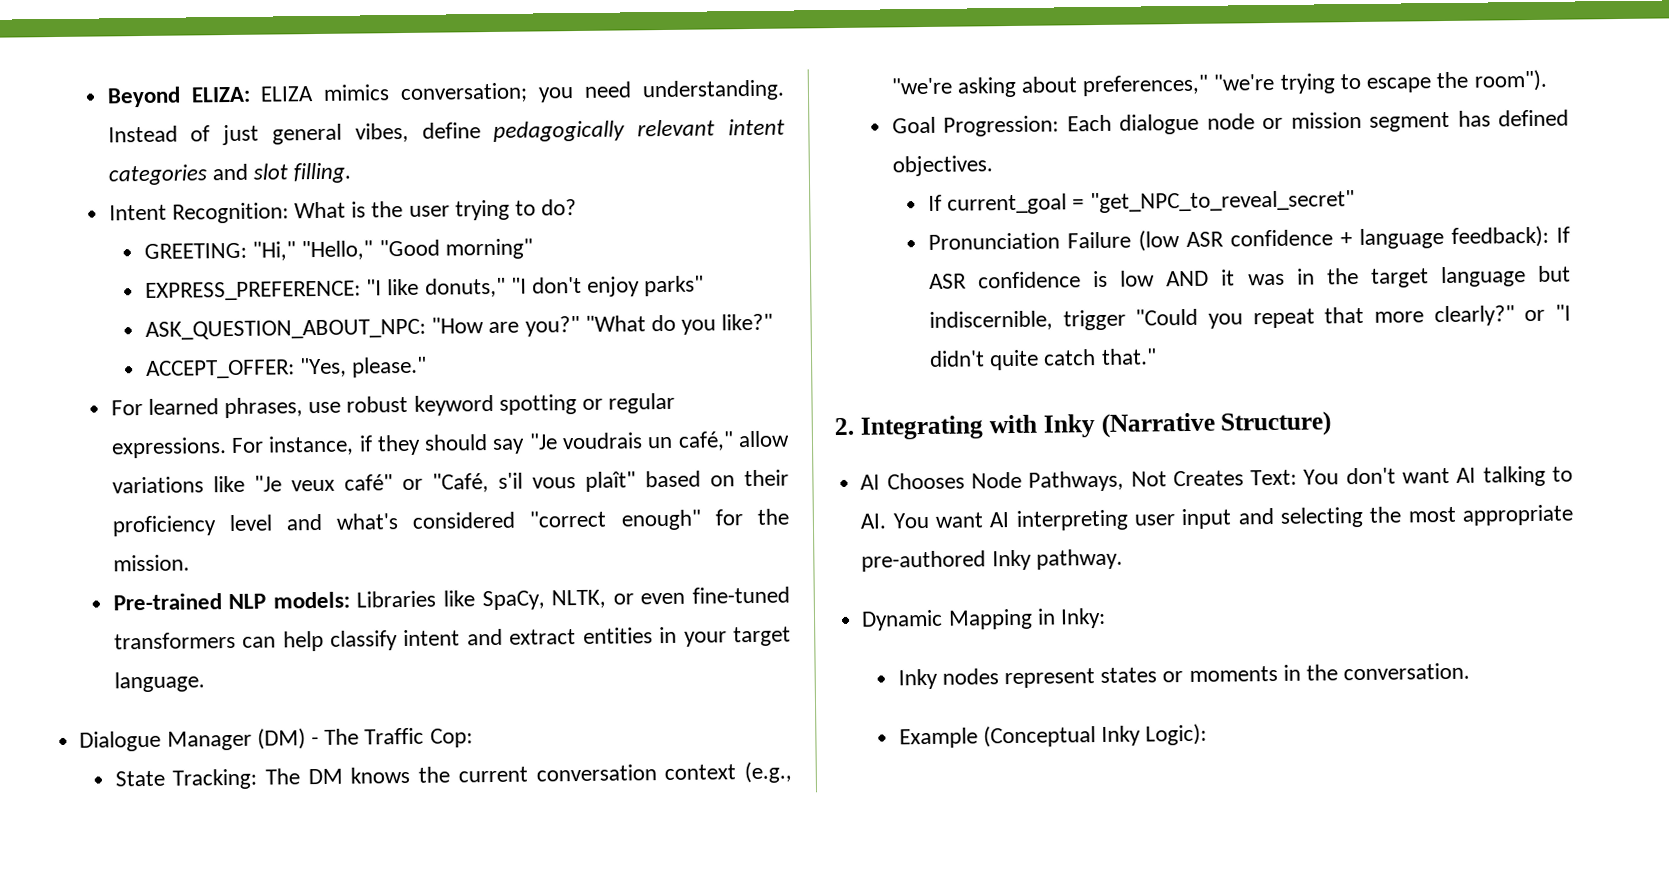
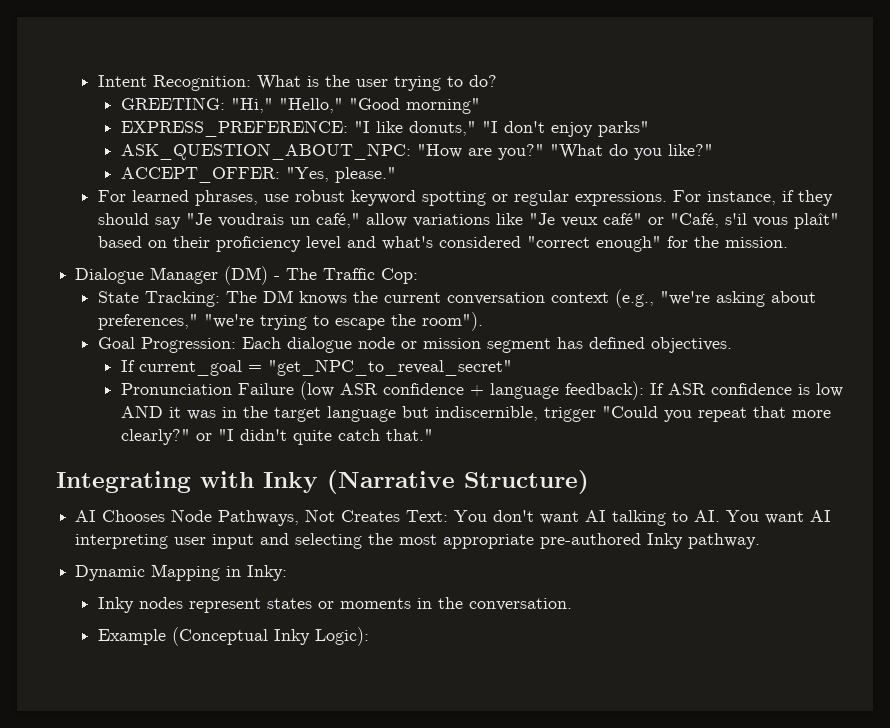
- Beyond ELIZA: ELIZA mimics conversation; you need understanding. Instead of just general vibes, define pedagogically relevant intent categories and slot filling.
- Pre-trained NLP models: Libraries like SpaCy, NLTK, or even fine-tuned transformers can help classify intent and extract entities in your target language.
- 2. Integrating with Inky (Narrative Structure)
+ Integrating with Inky (Narrative Structure)

